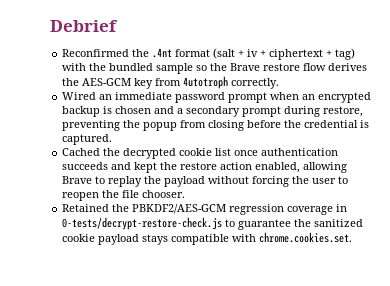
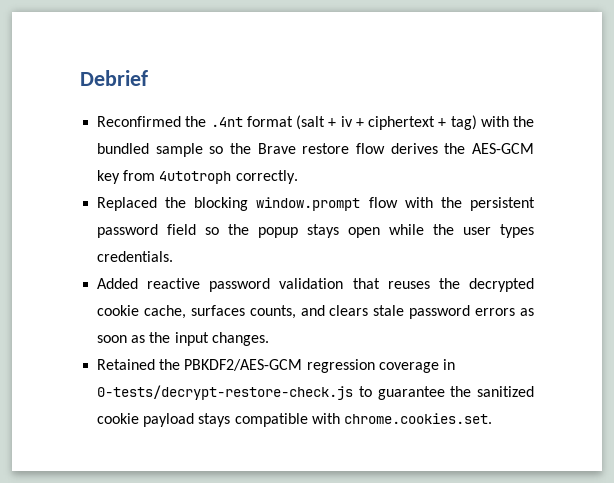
- Wired an immediate password prompt when an encrypted backup is chosen and a secondary prompt during restore, preventing the popup from closing before the credential is captured.
- Cached the decrypted cookie list once authentication succeeds and kept the restore action enabled, allowing Brave to replay the payload without forcing the user to reopen the file chooser.
+ Replaced the blocking window.prompt flow with the persistent password field so the popup stays open while the user types credentials.
+ Added reactive password validation that reuses the decrypted cookie cache, surfaces counts, and clears stale password errors as soon as the input changes.

